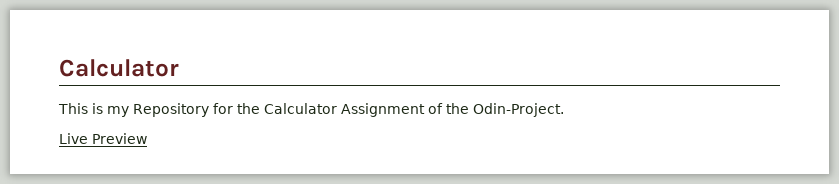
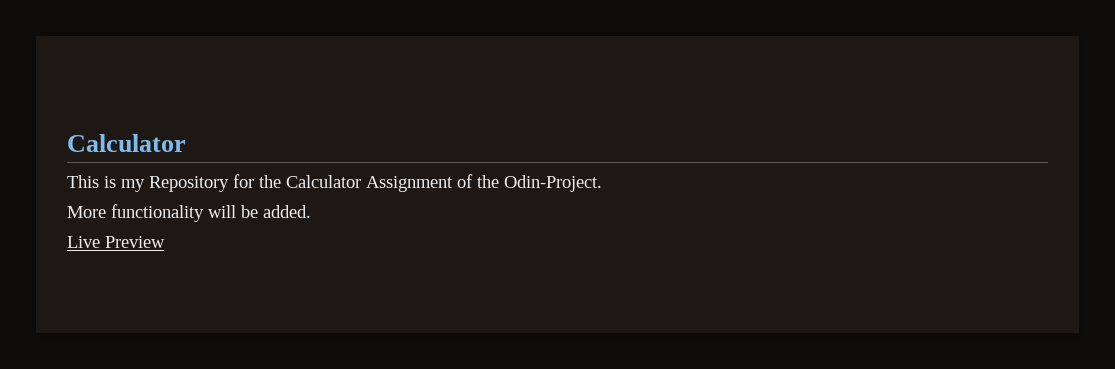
+ More functionality will be added.

